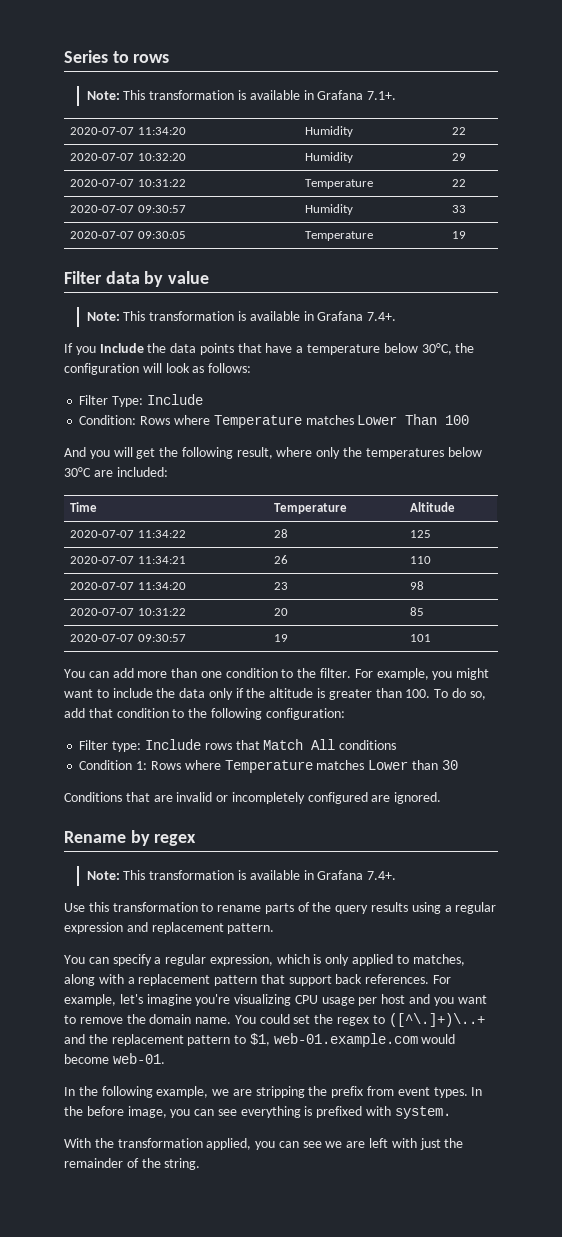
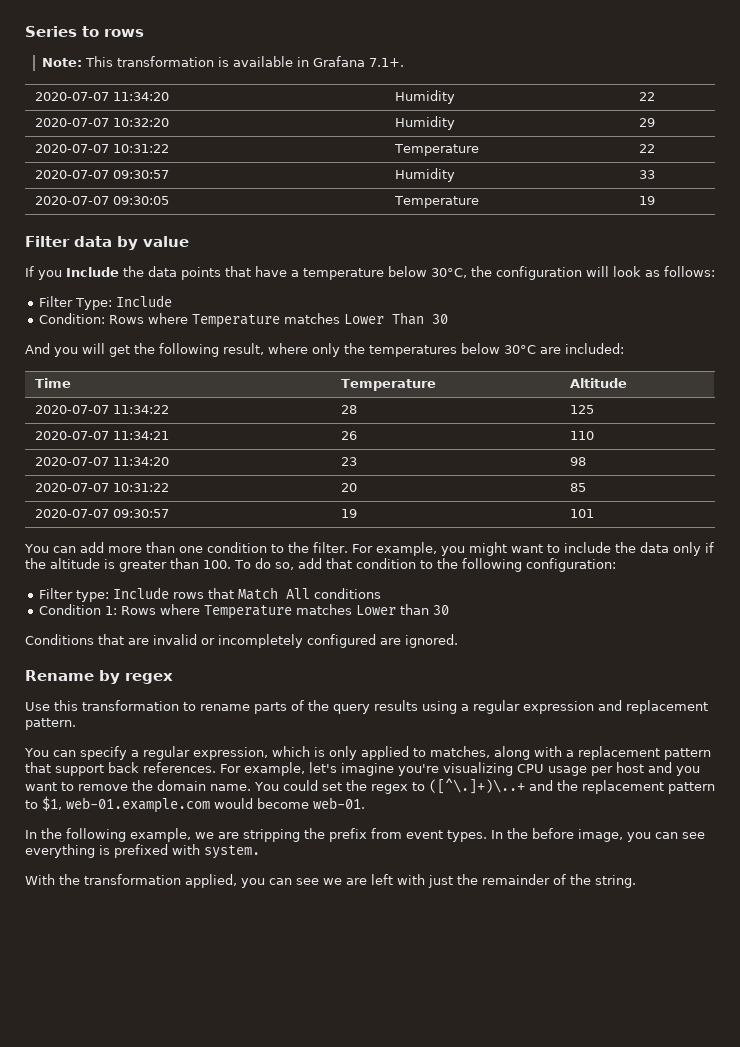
  Filter data by value
- Note: This transformation is available in Grafana 7.4+.
- Condition: Rows where Temperature matches Lower Than 100
+ Condition: Rows where Temperature matches Lower Than 30
  Rename by regex
- Note: This transformation is available in Grafana 7.4+.

